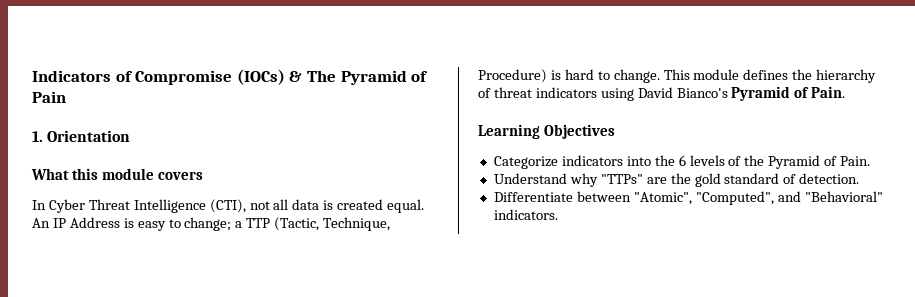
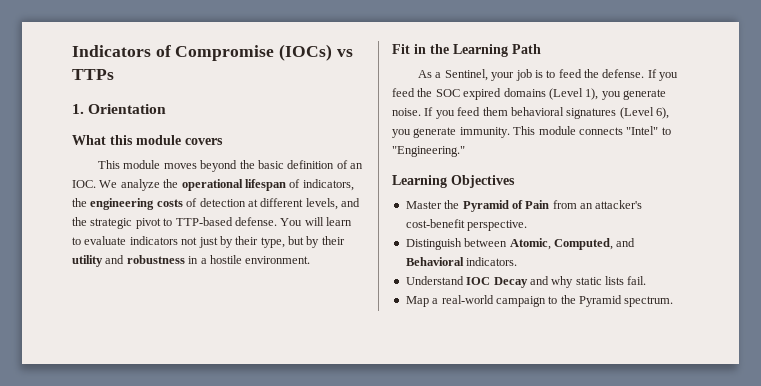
- Indicators of Compromise (IOCs) & The Pyramid of Pain
+ Indicators of Compromise (IOCs) vs TTPs
- In Cyber Threat Intelligence (CTI), not all data is created equal. An IP Address is easy to change; a TTP (Tactic, Technique, Procedure) is hard to change. This module defines the hierarchy of threat indicators using David Bianco's Pyramid of Pain.
+ This module moves beyond the basic definition of an IOC. We analyze the operational lifespan of indicators, the engineering costs of detection at different levels, and the strategic pivot to TTP-based defense. You will learn to evaluate indicators not just by their type, but by their utility and robustness in a hostile environment.
+ Fit in the Learning Path
+ As a Sentinel, your job is to feed the defense. If you feed the SOC expired domains (Level 1), you generate noise. If you feed them behavioral signatures (Level 6), you generate immunity. This module connects "Intel" to "Engineering."
  Learning Objectives
- Categorize indicators into the 6 levels of the Pyramid of Pain.
- Understand why "TTPs" are the gold standard of detection.
- Differentiate between "Atomic", "Computed", and "Behavioral" indicators.
+ Master the Pyramid of Pain from an attacker's cost-benefit perspective.
+ Distinguish between Atomic, Computed, and Behavioral indicators.
+ Understand IOC Decay and why static lists fail.
+ Map a real-world campaign to the Pyramid spectrum.

